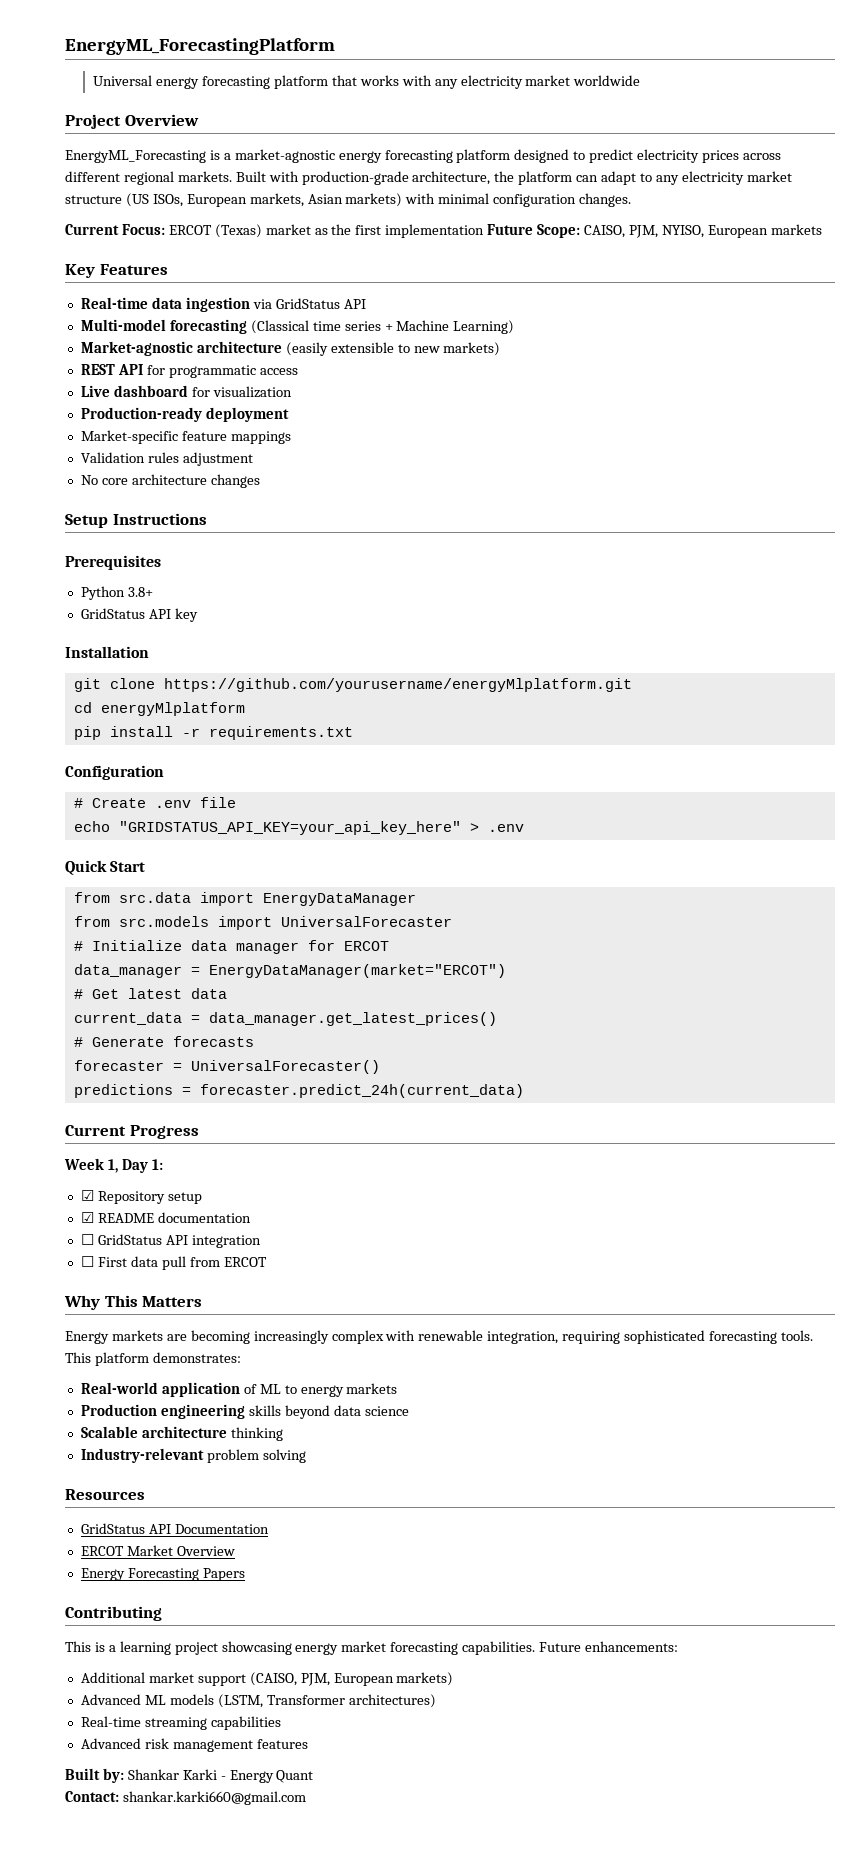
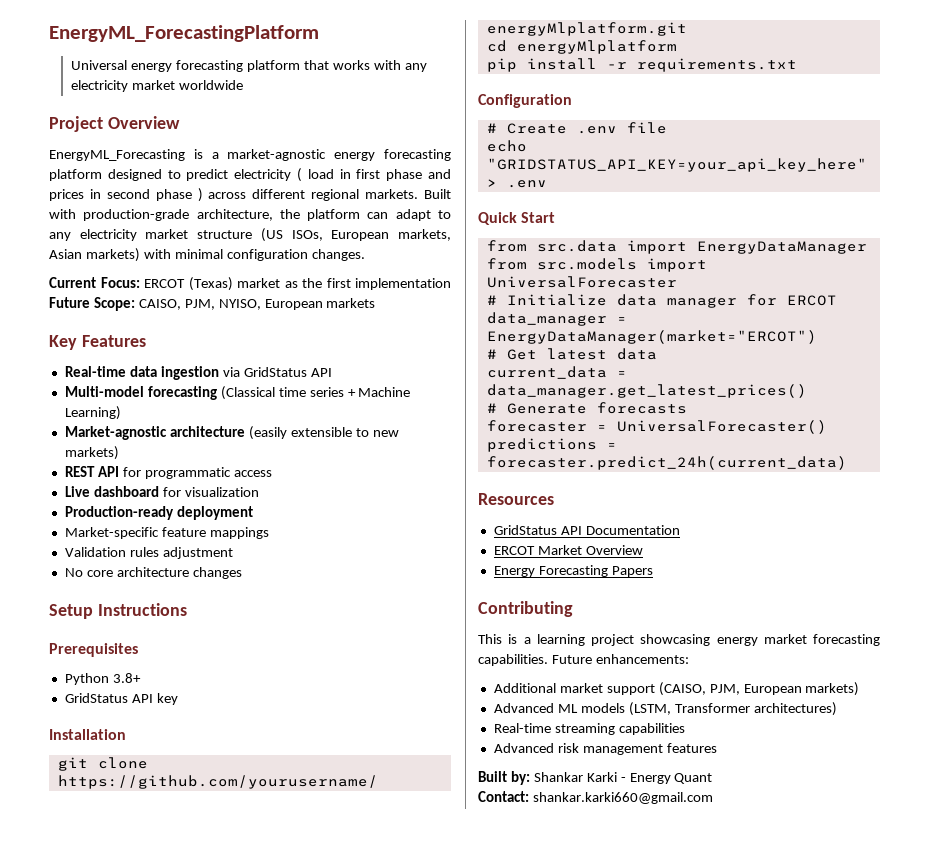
- EnergyML_Forecasting is a market-agnostic energy forecasting platform designed to predict electricity prices across different regional markets.
+ EnergyML_Forecasting is a market-agnostic energy forecasting platform designed to predict electricity ( load in first phase and prices in second phase ) across different regional markets.
- Current Progress
- Week 1, Day 1:
- ☑ Repository setup
- ☑ README documentation
- ☐ GridStatus API integration
- ☐ First data pull from ERCOT
- Why This Matters
- Energy markets are becoming increasingly complex with renewable integration, requiring sophisticated forecasting tools. This platform demonstrates:
- Real-world application of ML to energy markets
- Production engineering skills beyond data science
- Scalable architecture thinking
- Industry-relevant problem solving

